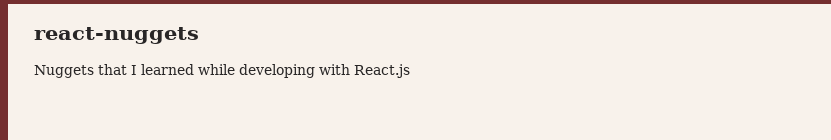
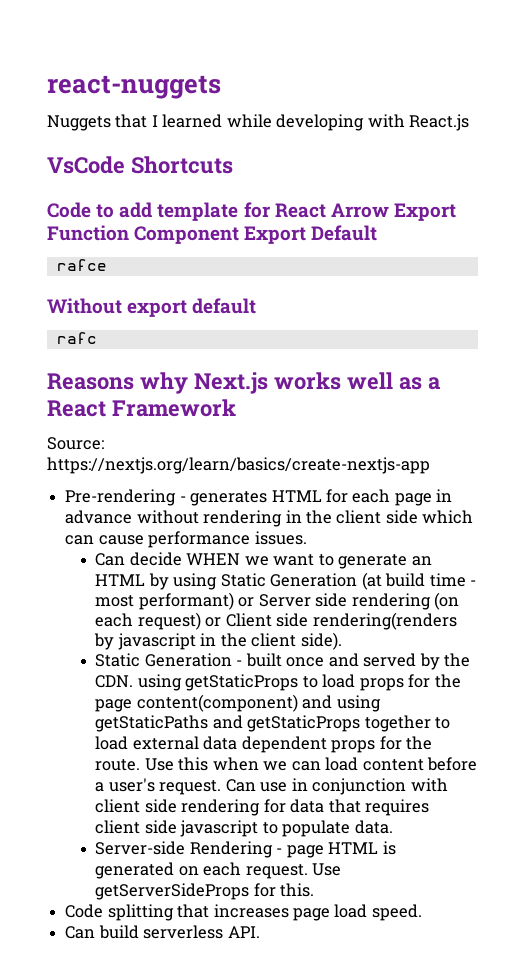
+ VsCode Shortcuts
+ Code to add template for React Arrow Export Function Component Export Default
+ rafce
+ Without export default
+ rafc
+ Reasons why Next.js works well as a React Framework
+ Source: https://nextjs.org/learn/basics/create-nextjs-app
+ Pre-rendering - generates HTML for each page in advance without rendering in the client side which can cause performance issues.
+ Can decide WHEN we want to generate an HTML by using Static Generation (at build time - most performant) or Server side rendering (on each request) or Client side rendering(renders by javascript in the client side).
+ Static Generation - built once and served by the CDN. using getStaticProps to load props for the page content(component) and using getStaticPaths and getStaticProps together to load external data dependent props for the route. Use this when we can load content before a user's request. Can use in conjunction with client side rendering for data that requires client side javascript to populate data.
+ Server-side Rendering - page HTML is generated on each request. Use getServerSideProps for this.
+ Code splitting that increases page load speed.
+ Can build serverless API.

